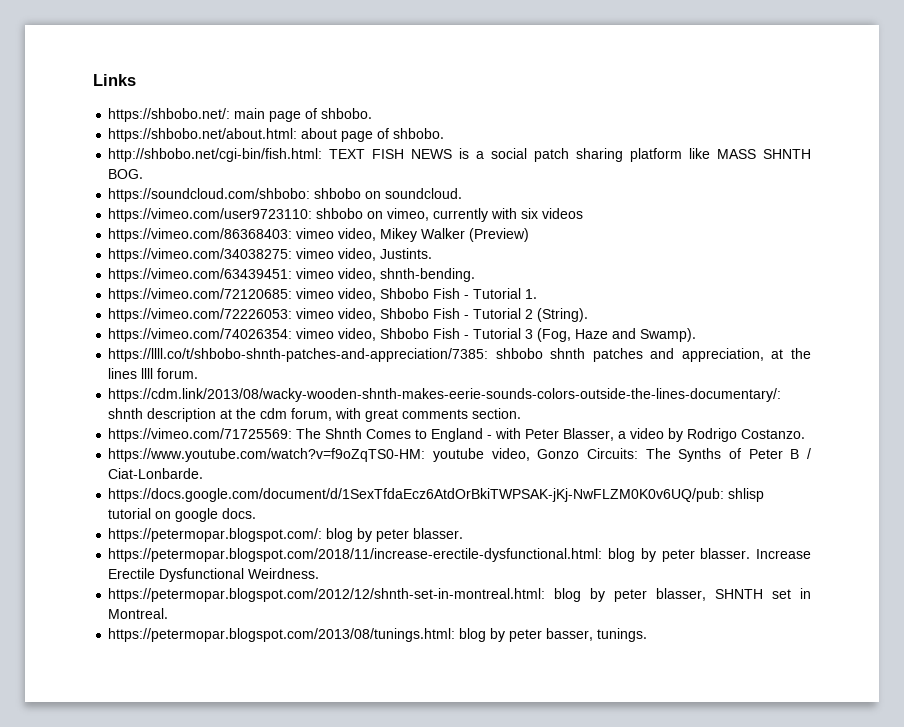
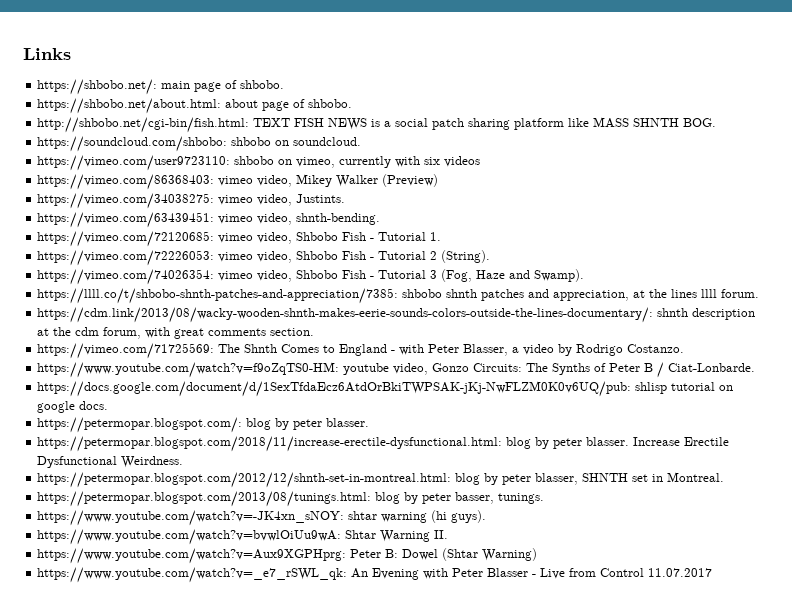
+ https://www.youtube.com/watch?v=-JK4xn_sNOY: shtar warning (hi guys).
+ https://www.youtube.com/watch?v=bvwlOiUu9wA: Shtar Warning II.
+ https://www.youtube.com/watch?v=Aux9XGPHprg: Peter B: Dowel (Shtar Warning)
+ https://www.youtube.com/watch?v=_e7_rSWL_qk: An Evening with Peter Blasser - Live from Control 11.07.2017

